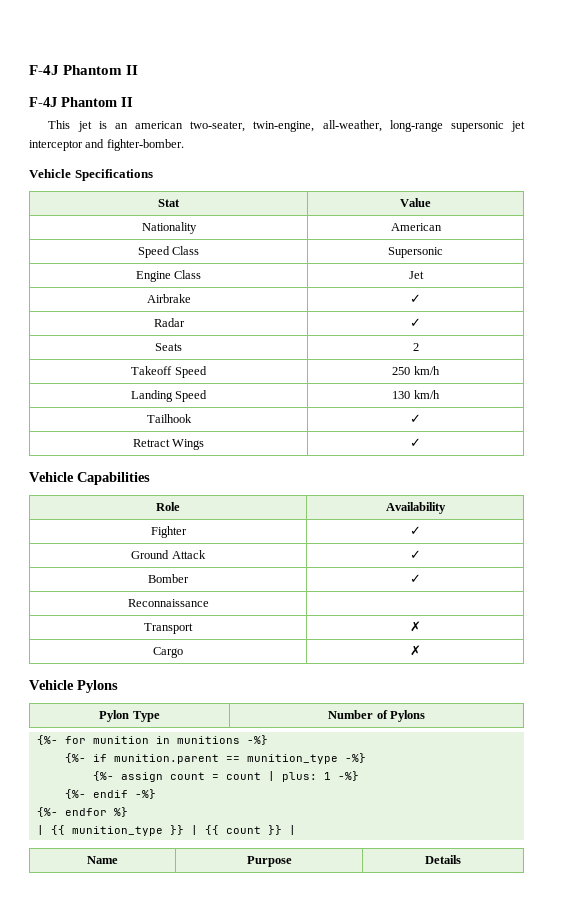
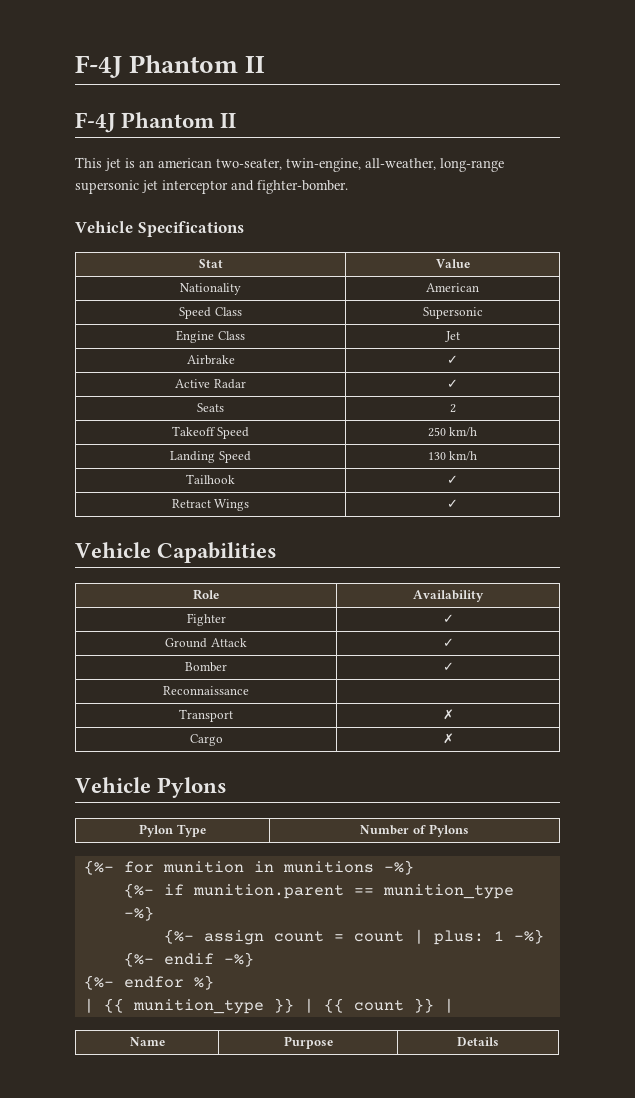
- Radar | ✓
+ Active Radar | ✓

